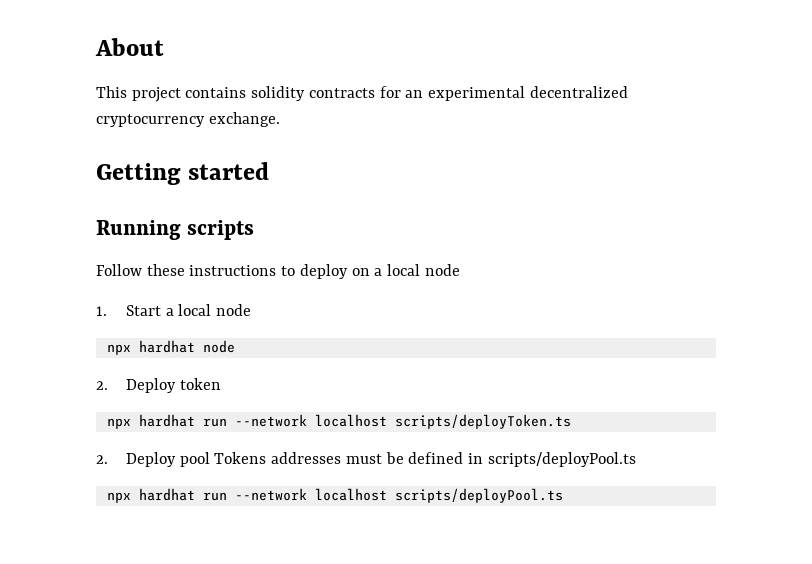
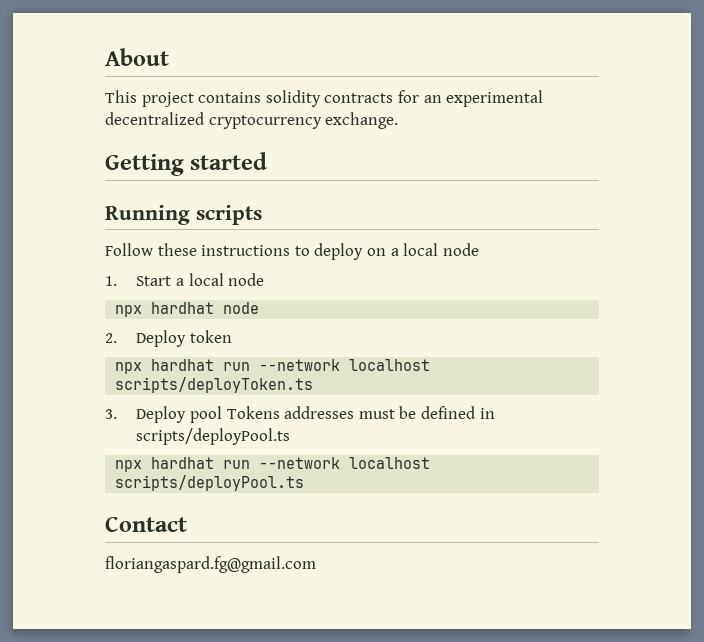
- 2. Deploy pool Tokens addresses must be defined in scripts/deployPool.ts
+ 3. Deploy pool Tokens addresses must be defined in scripts/deployPool.ts
+ Contact
+ floriangaspard.fg@gmail.com

